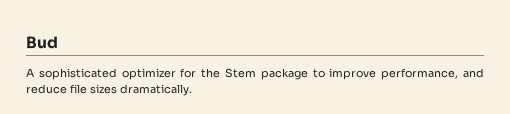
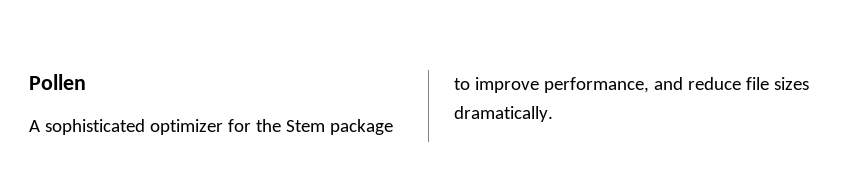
- Bud
+ Pollen

